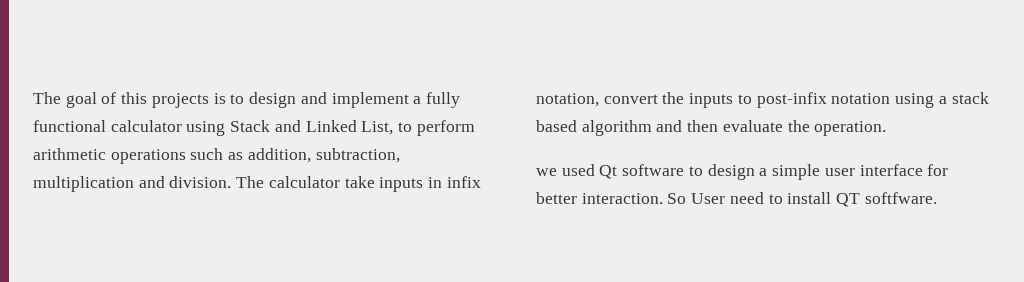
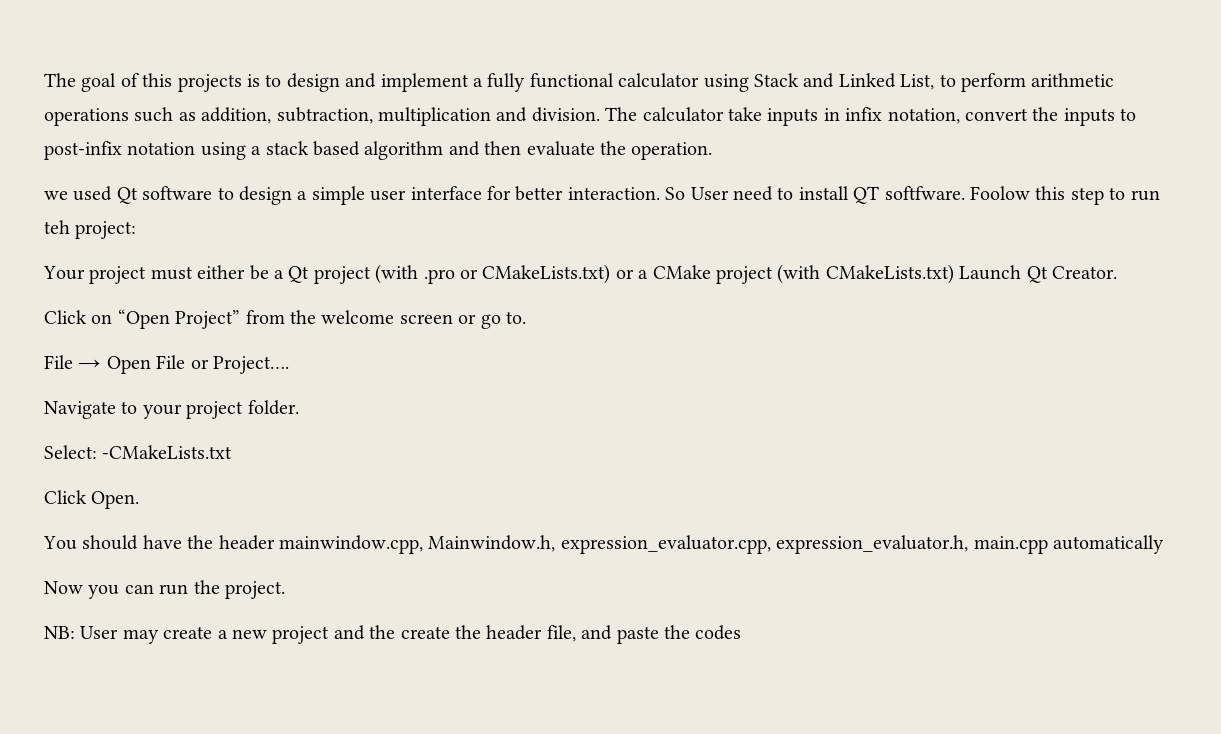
+ Foolow this step to run teh project:
+ Your project must either be a Qt project (with .pro or CMakeLists.txt) or a CMake project (with CMakeLists.txt) Launch Qt Creator.
+ Click on “Open Project” from the welcome screen or go to.
+ File → Open File or Project….
+ Navigate to your project folder.
+ Select: -CMakeLists.txt
+ Click Open.
+ You should have the header mainwindow.cpp, Mainwindow.h, expression_evaluator.cpp, expression_evaluator.h, main.cpp automatically
+ Now you can run the project.
+ NB: User may create a new project and the create the header file, and paste the codes

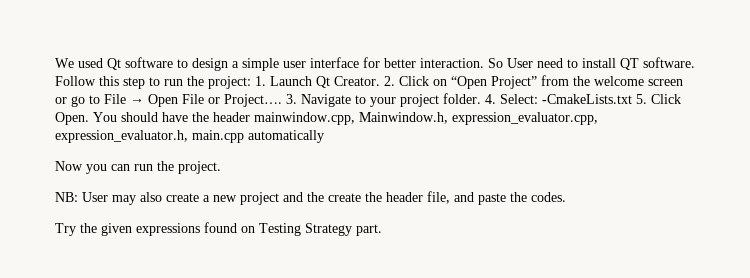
- The goal of this projects is to design and implement a fully functional calculator using Stack and Linked List, to perform arithmetic operations such as addition, subtraction, multiplication and division. The calculator take inputs in infix notation, convert the inputs to post-infix notation using a stack based algorithm and then evaluate the operation.
- we used Qt software to design a simple user interface for better interaction.
+ We used Qt software to design a simple user interface for better interaction.
- So User need to install QT softfware. Foolow this step to run teh project:
- Your project must either be a Qt project (with .pro or CMakeLists.txt) or a CMake project (with CMakeLists.txt) Launch Qt Creator.
- Click on “Open Project” from the welcome screen or go to.
- File → Open File or Project….
- Navigate to your project folder.
- Select: -CMakeLists.txt
- Click Open.
- You should have the header mainwindow.cpp, Mainwindow.h, expression_evaluator.cpp, expression_evaluator.h, main.cpp automatically
+ So User need to install QT software. Follow this step to run the project: 1. Launch Qt Creator. 2. Click on “Open Project” from the welcome screen or go to File → Open File or Project…. 3. Navigate to your project folder. 4. Select: -CmakeLists.txt 5. Click Open. You should have the header mainwindow.cpp, Mainwindow.h, expression_evaluator.cpp, expression_evaluator.h, main.cpp automatically
- NB: User may create a new project and the create the header file, and paste the codes
+ NB: User may also create a new project and the create the header file, and paste the codes.
+ Try the given expressions found on Testing Strategy part.

